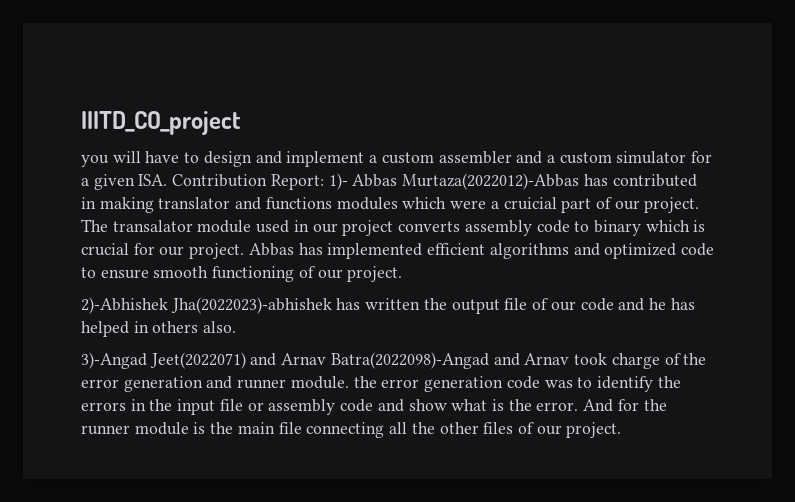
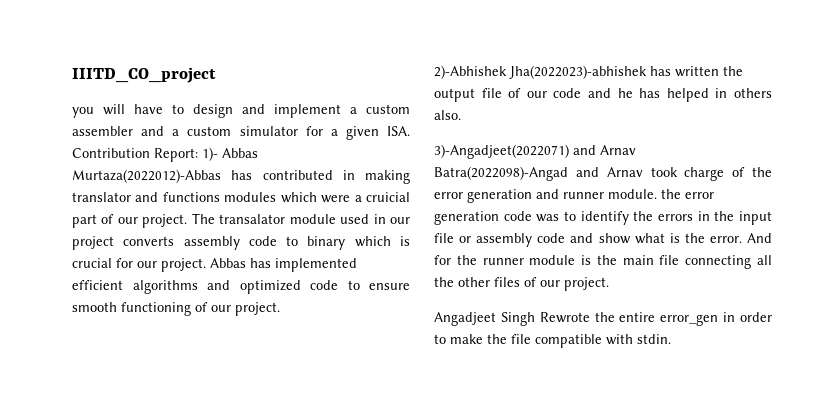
- 3)-Angad Jeet(2022071) and Arnav Batra(2022098)-Angad and Arnav took charge of the error generation and runner module. the error generation code was to identify the errors in the input file or assembly code and show what is the error.
+ 3)-Angadjeet(2022071) and Arnav Batra(2022098)-Angad and Arnav took charge of the error generation and runner module. the error generation code was to identify the errors in the input file or assembly code and show what is the error.
+ Angadjeet Singh Rewrote the entire error_gen in order to make the file compatible with stdin.

